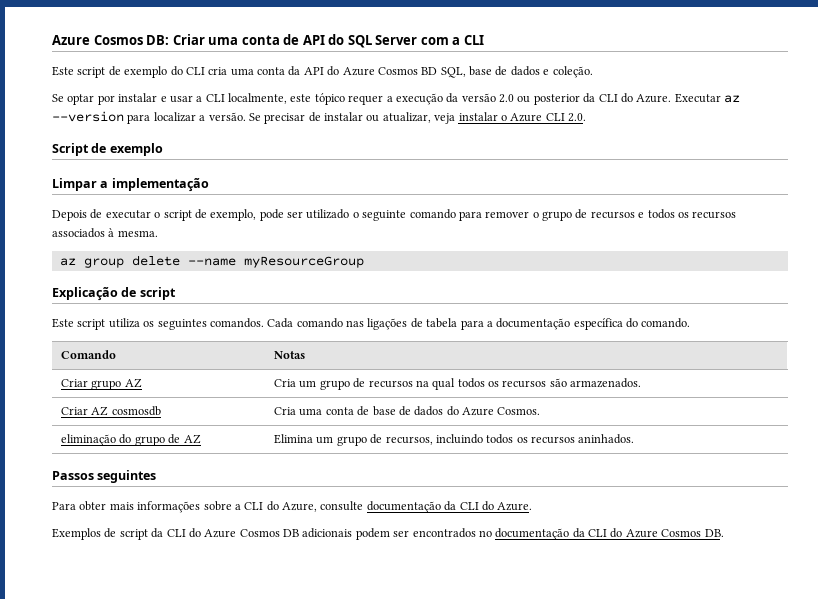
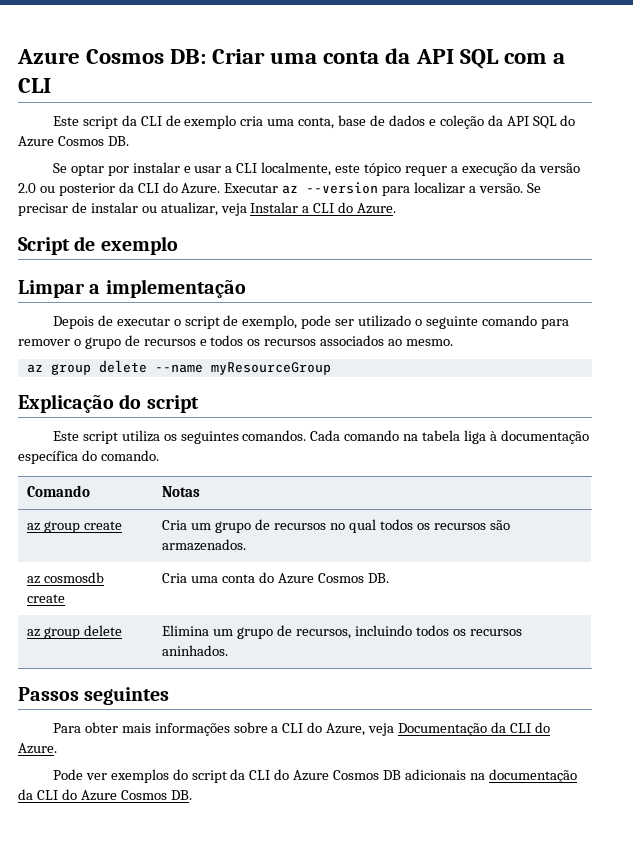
- Azure Cosmos DB: Criar uma conta de API do SQL Server com a CLI
+ Azure Cosmos DB: Criar uma conta da API SQL com a CLI
- Este script de exemplo do CLI cria uma conta da API do Azure Cosmos BD SQL, base de dados e coleção.
+ Este script da CLI de exemplo cria uma conta, base de dados e coleção da API SQL do Azure Cosmos DB.
- Se precisar de instalar ou atualizar, veja instalar o Azure CLI 2.0.
+ Se precisar de instalar ou atualizar, veja Instalar a CLI do Azure.
- Depois de executar o script de exemplo, pode ser utilizado o seguinte comando para remover o grupo de recursos e todos os recursos associados à mesma.
+ Depois de executar o script de exemplo, pode ser utilizado o seguinte comando para remover o grupo de recursos e todos os recursos associados ao mesmo.
- Explicação de script
+ Explicação do script
- Cada comando nas ligações de tabela para a documentação específica do comando.
+ Cada comando na tabela liga à documentação específica do comando.
- Criar grupo AZ | Cria um grupo de recursos na qual todos os recursos são armazenados.
+ az group create | Cria um grupo de recursos no qual todos os recursos são armazenados.
- Criar AZ cosmosdb | Cria uma conta de base de dados do Azure Cosmos.
- eliminação do grupo de AZ | Elimina um grupo de recursos, incluindo todos os recursos aninhados.
+ az cosmosdb create | Cria uma conta do Azure Cosmos DB.
+ az group delete | Elimina um grupo de recursos, incluindo todos os recursos aninhados.
- Para obter mais informações sobre a CLI do Azure, consulte documentação da CLI do Azure.
+ Para obter mais informações sobre a CLI do Azure, veja Documentação da CLI do Azure.
- Exemplos de script da CLI do Azure Cosmos DB adicionais podem ser encontrados no documentação da CLI do Azure Cosmos DB.
+ Pode ver exemplos do script da CLI do Azure Cosmos DB adicionais na documentação da CLI do Azure Cosmos DB.

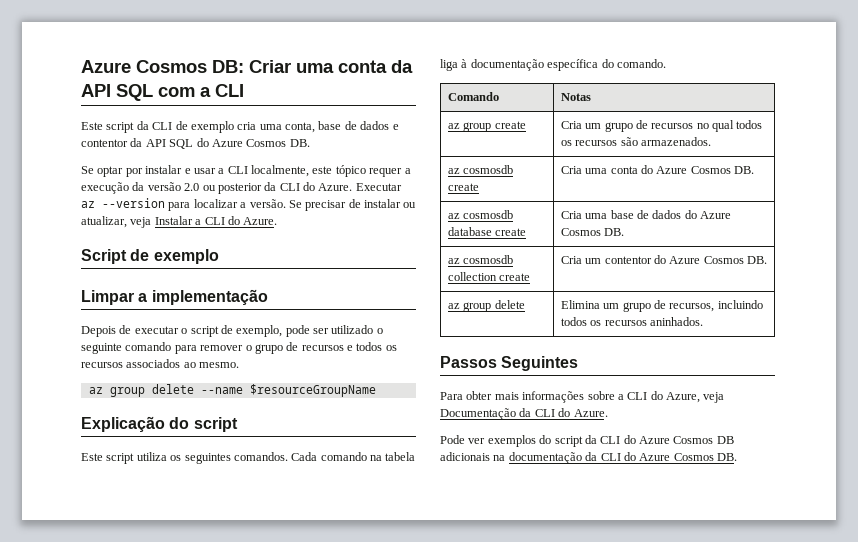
- Este script da CLI de exemplo cria uma conta, base de dados e coleção da API SQL do Azure Cosmos DB.
+ Este script da CLI de exemplo cria uma conta, base de dados e contentor da API SQL do Azure Cosmos DB.
- az group delete --name myResourceGroup
+ az group delete --name $resourceGroupName
+ az cosmosdb database create | Cria uma base de dados do Azure Cosmos DB.
+ az cosmosdb collection create | Cria um contentor do Azure Cosmos DB.
- Passos seguintes
+ Passos Seguintes

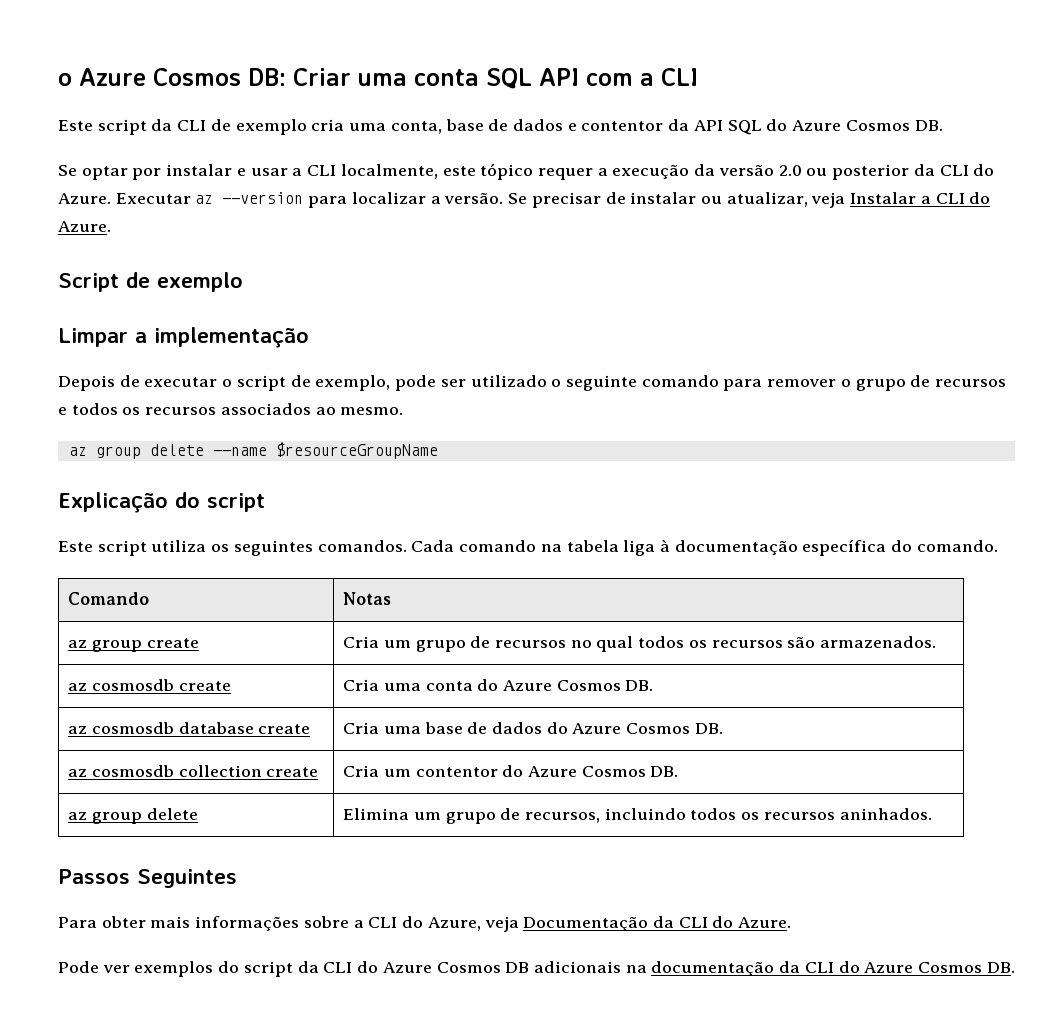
- Azure Cosmos DB: Criar uma conta da API SQL com a CLI
+ o Azure Cosmos DB: Criar uma conta SQL API com a CLI

